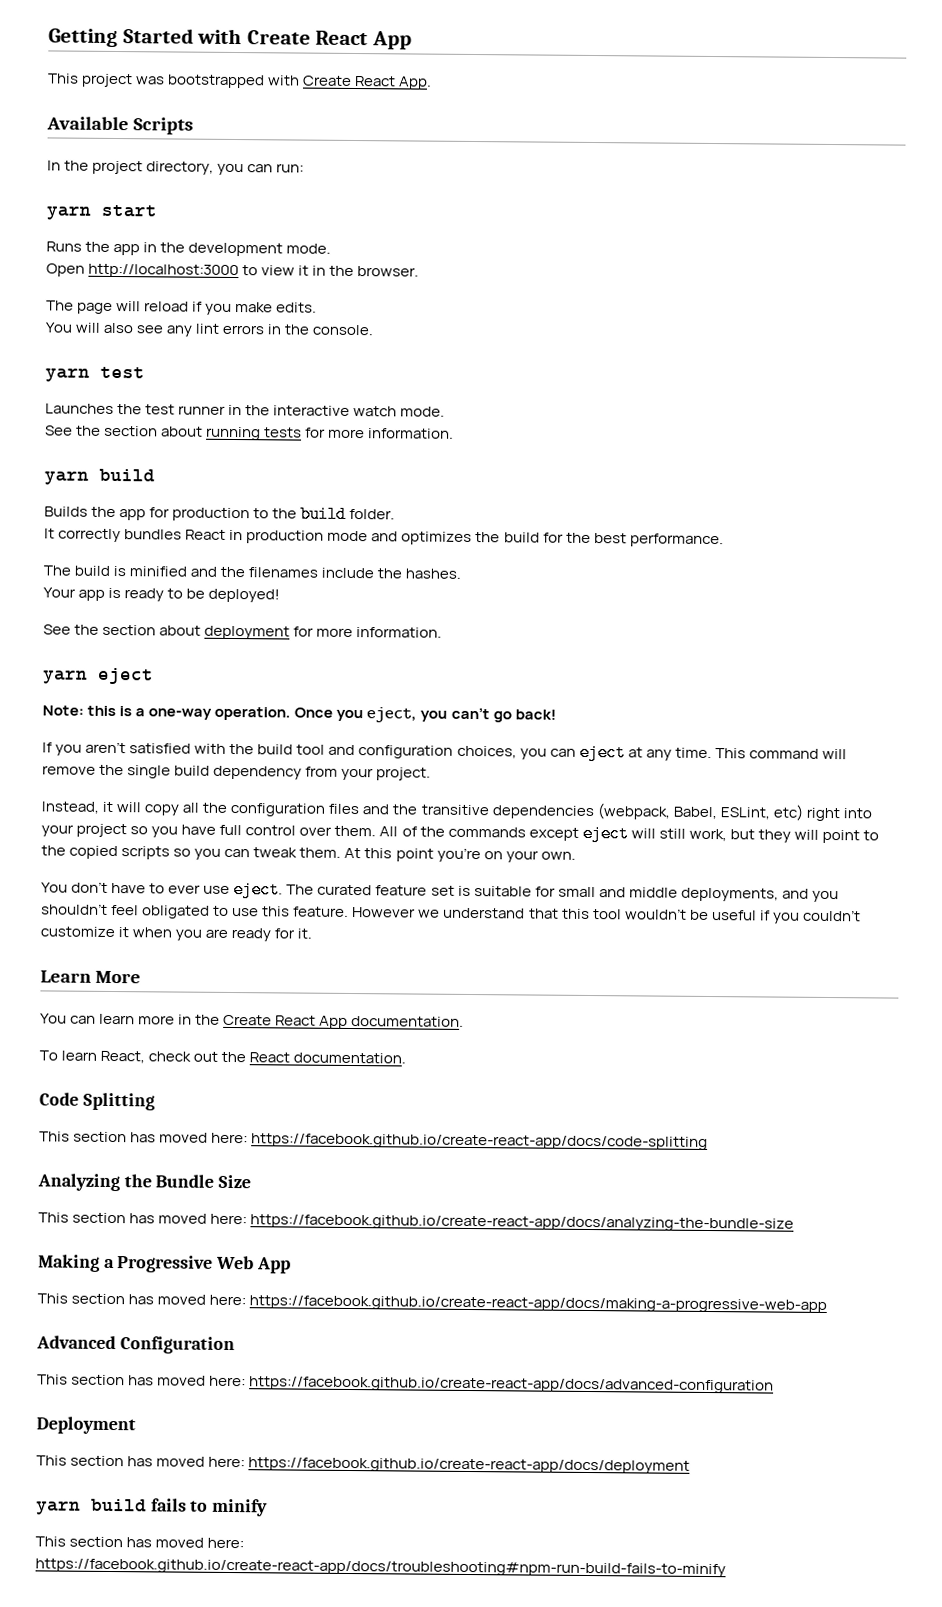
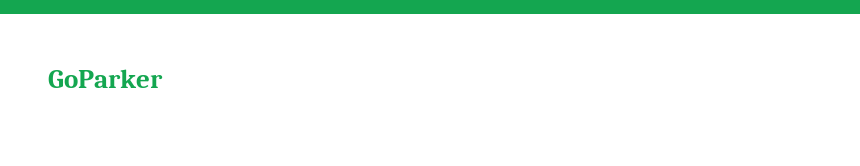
- Getting Started with Create React App
- This project was bootstrapped with Create React App.
- Available Scripts
- In the project directory, you can run:
- yarn start
- Runs the app in the development mode.
- Open http://localhost:3000 to view it in the browser.
- The page will reload if you make edits.
- You will also see any lint errors in the console.
- yarn test
- Launches the test runner in the interactive watch mode.
- See the section about running tests for more information.
- yarn build
- Builds the app for production to the build folder.
- It correctly bundles React in production mode and optimizes the build for the best performance.
- The build is minified and the filenames include the hashes.
- Your app is ready to be deployed!
- See the section about deployment for more information.
- yarn eject
- Note: this is a one-way operation. Once you eject, you can’t go back!
- If you aren’t satisfied with the build tool and configuration choices, you can eject at any time. This command will remove the single build dependency from your project.
- Instead, it will copy all the configuration files and the transitive dependencies (webpack, Babel, ESLint, etc) right into your project so you have full control over them. All of the commands except eject will still work, but they will point to the copied scripts so you can tweak them. At this point you’re on your own.
- You don’t have to ever use eject. The curated feature set is suitable for small and middle deployments, and you shouldn’t feel obligated to use this feature. However we understand that this tool wouldn’t be useful if you couldn’t customize it when you are ready for it.
- Learn More
- You can learn more in the Create React App documentation.
- To learn React, check out the React documentation.
- Code Splitting
- This section has moved here: https://facebook.github.io/create-react-app/docs/code-splitting
- Analyzing the Bundle Size
- This section has moved here: https://facebook.github.io/create-react-app/docs/analyzing-the-bundle-size
- Making a Progressive Web App
- This section has moved here: https://facebook.github.io/create-react-app/docs/making-a-progressive-web-app
- Advanced Configuration
- This section has moved here: https://facebook.github.io/create-react-app/docs/advanced-configuration
- Deployment
- This section has moved here: https://facebook.github.io/create-react-app/docs/deployment
- yarn build fails to minify
- This section has moved here: https://facebook.github.io/create-react-app/docs/troubleshooting#npm-run-build-fails-to-minify
+ GoParker

